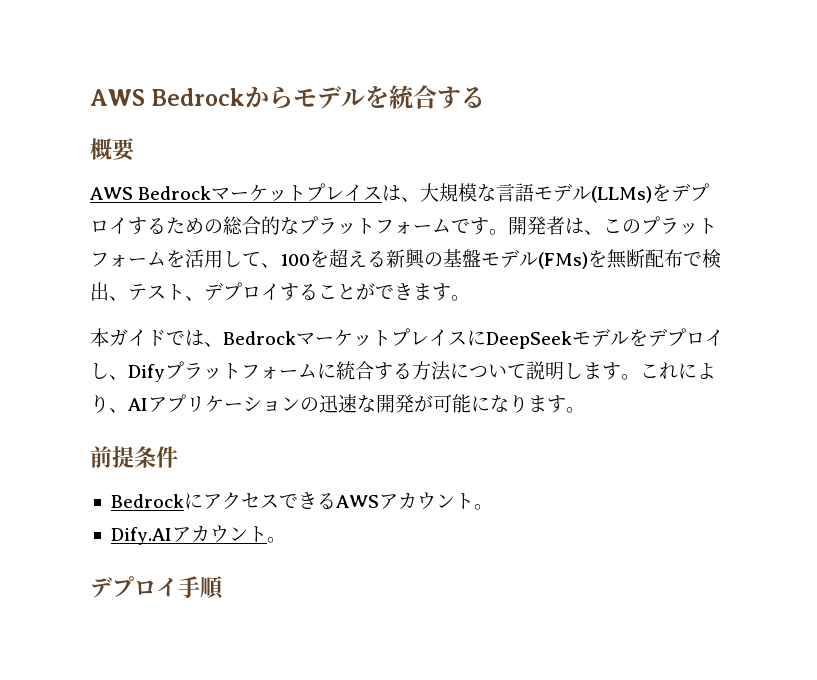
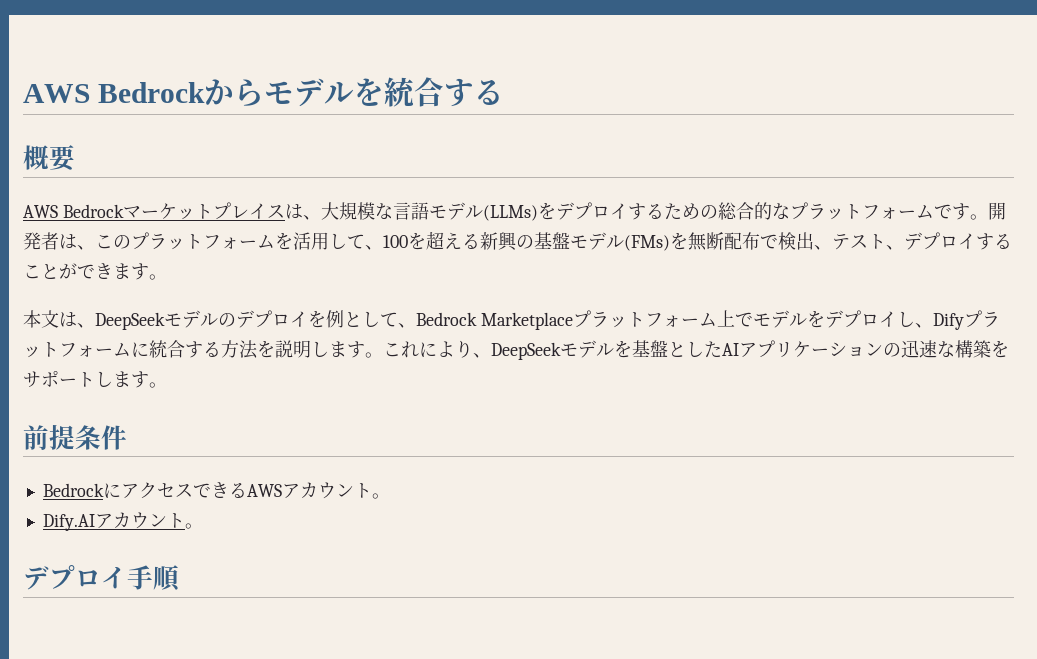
- 本ガイドでは、BedrockマーケットプレイスにDeepSeekモデルをデプロイし、Difyプラットフォームに統合する方法について説明します。
+ 本文は、DeepSeekモデルのデプロイを例として、Bedrock Marketplaceプラットフォーム上でモデルをデプロイし、Difyプラットフォームに統合する方法を説明します。
- これにより、AIアプリケーションの迅速な開発が可能になります。
+ これにより、DeepSeekモデルを基盤としたAIアプリケーションの迅速な構築をサポートします。

